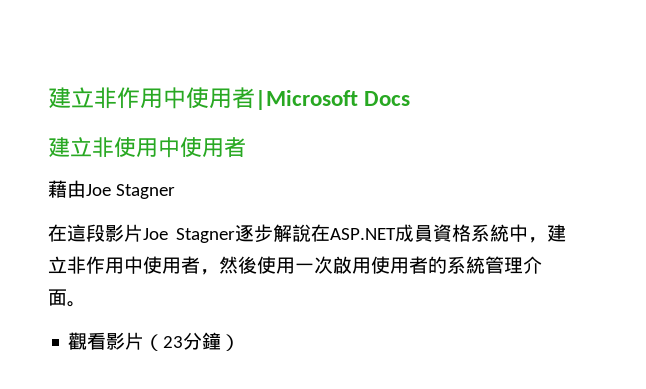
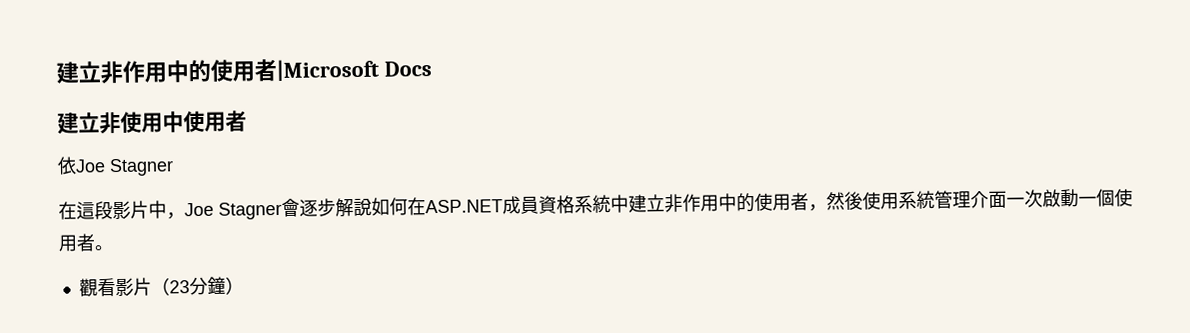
- 建立非作用中使用者|Microsoft Docs
+ 建立非作用中的使用者|Microsoft Docs
- 藉由Joe Stagner
+ 依Joe Stagner
- 在這段影片Joe Stagner逐步解說在ASP.NET成員資格系統中，建立非作用中使用者，然後使用一次啟用使用者的系統管理介面。
+ 在這段影片中，Joe Stagner會逐步解說如何在ASP.NET成員資格系統中建立非作用中的使用者，然後使用系統管理介面一次啟動一個使用者。

